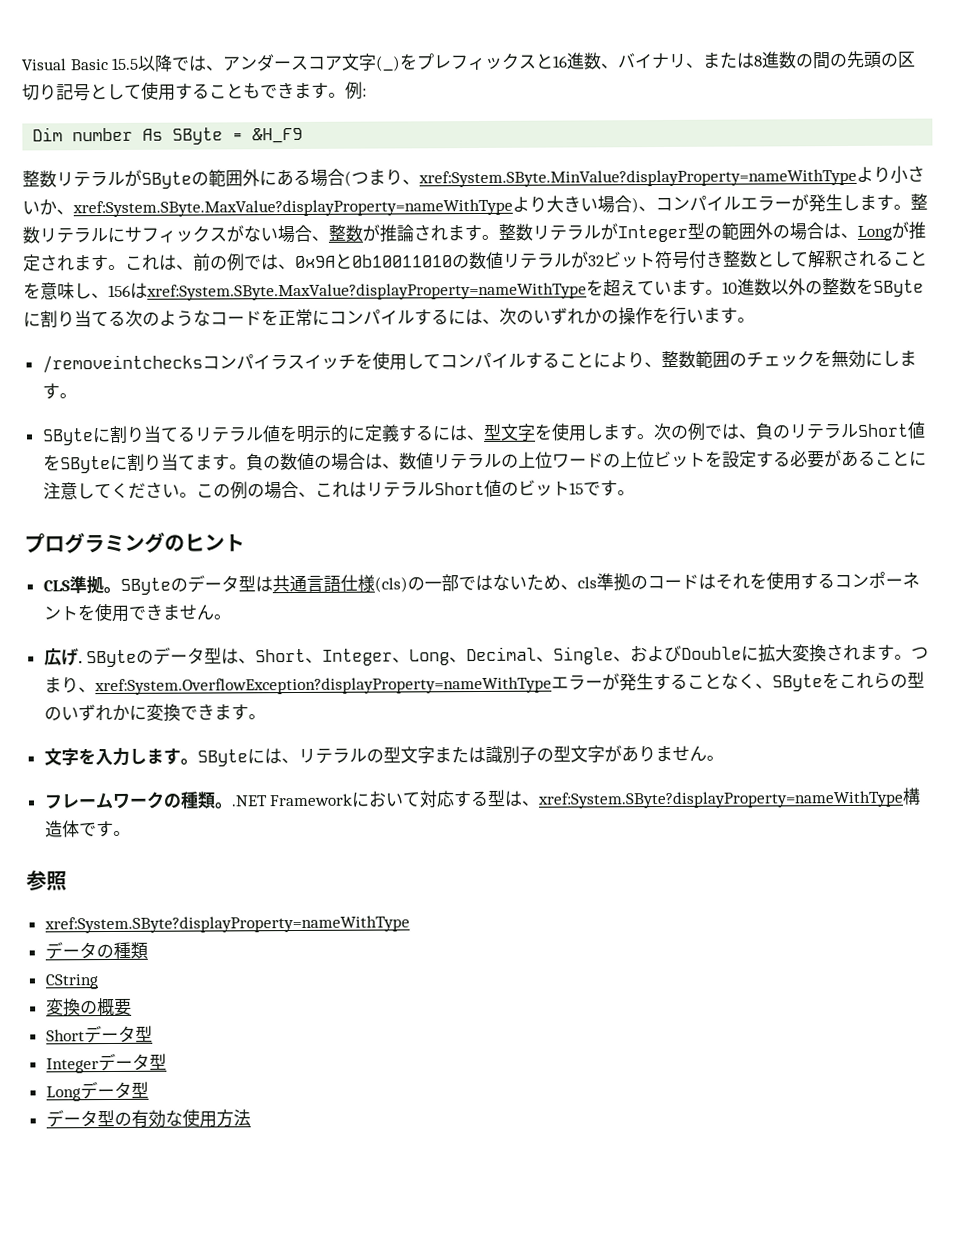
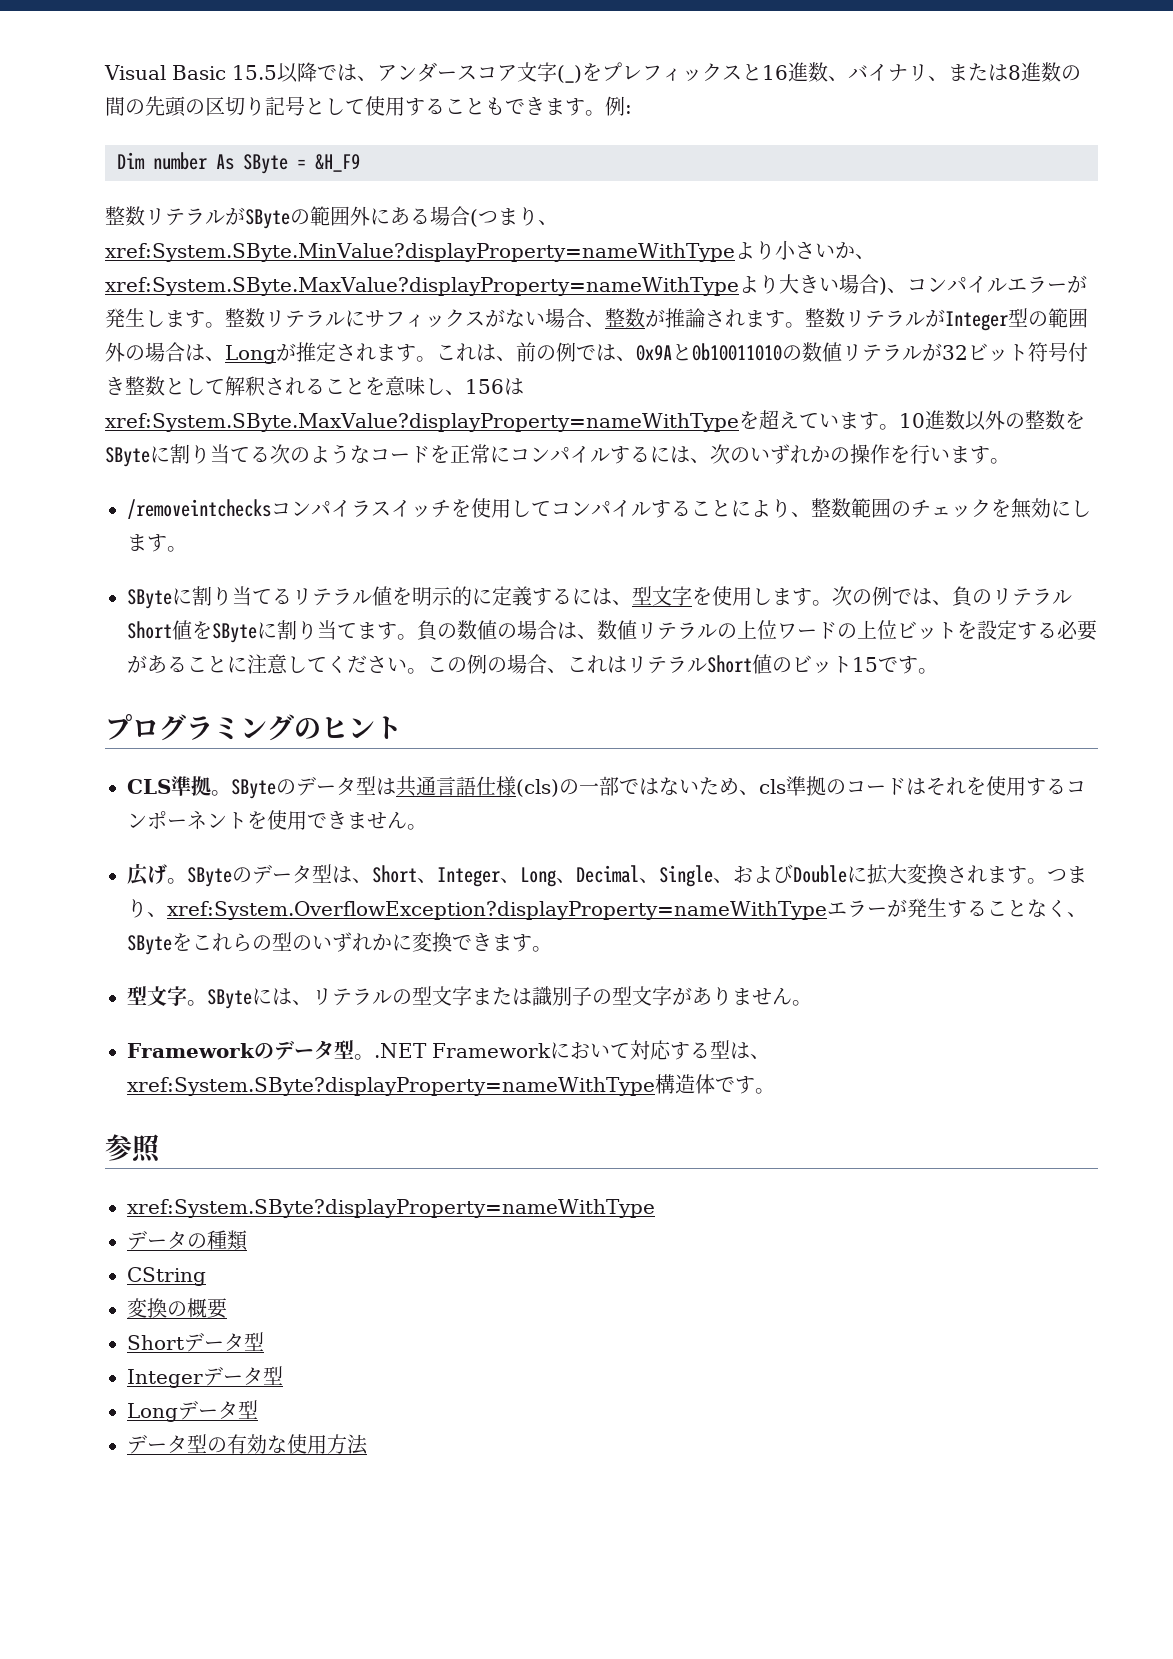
- 広げ.
+ 広げ。
- 文字を入力します。
+ 型文字。
- フレームワークの種類。.NET Frameworkにおいて対応する型は、xref:System.SByte?displayProperty=nameWithType構造体です。
+ Frameworkのデータ型。.NET Frameworkにおいて対応する型は、xref:System.SByte?displayProperty=nameWithType構造体です。

